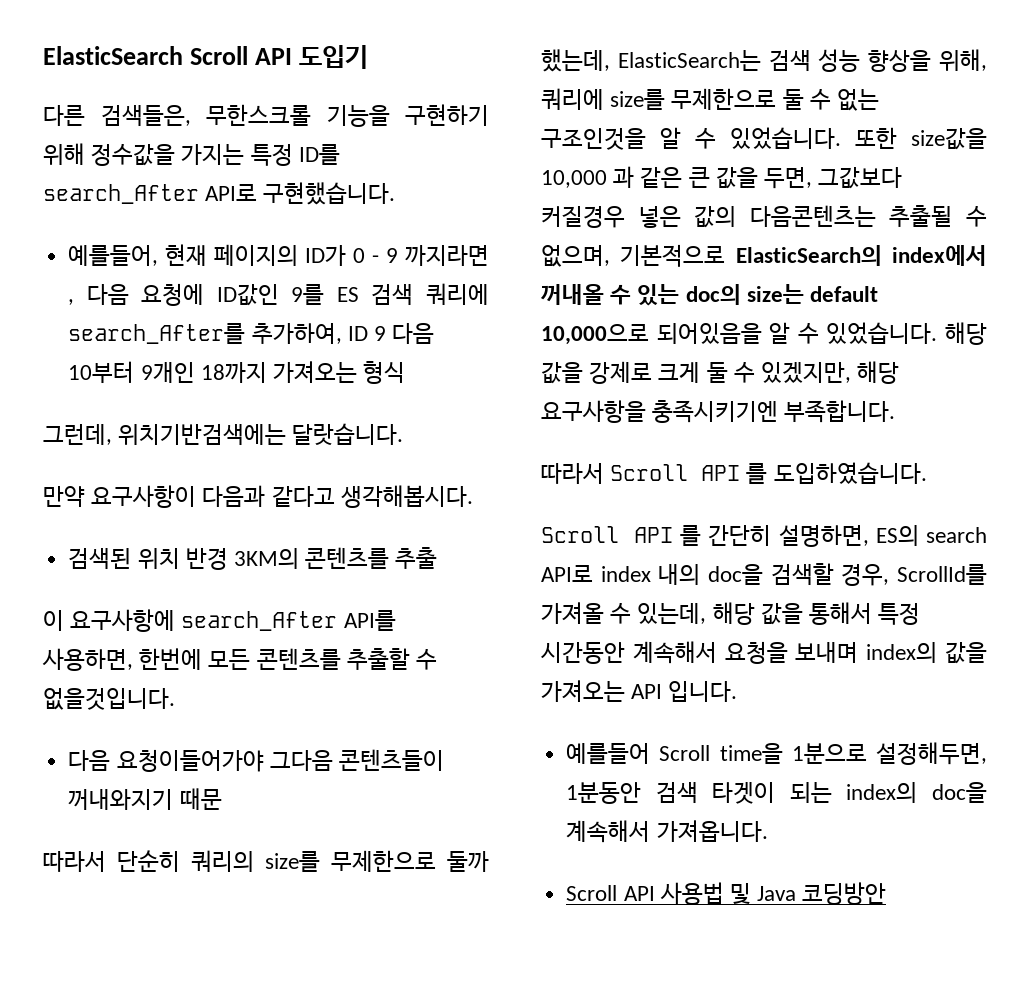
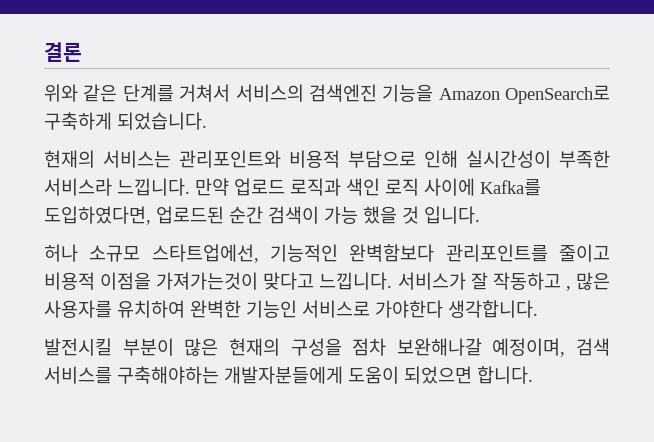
- ElasticSearch Scroll API 도입기
- 다른 검색들은, 무한스크롤 기능을 구현하기 위해 정수값을 가지는 특정 ID를 search_After API로 구현했습니다.
- 예를들어, 현재 페이지의 ID가 0 - 9 까지라면 , 다음 요청에 ID값인 9를 ES 검색 쿼리에 search_After를 추가하여, ID 9 다음 10부터 9개인 18까지 가져오는 형식
- 그런데, 위치기반검색에는 달랏습니다.
- 만약 요구사항이 다음과 같다고 생각해봅시다.
- 검색된 위치 반경 3KM의 콘텐츠를 추출
- 이 요구사항에 search_After API를 사용하면, 한번에 모든 콘텐츠를 추출할 수 없을것입니다.
- 다음 요청이들어가야 그다음 콘텐츠들이 꺼내와지기 때문
- 따라서 단순히 쿼리의 size를 무제한으로 둘까 했는데, ElasticSearch는 검색 성능 향상을 위해, 쿼리에 size를 무제한으로 둘 수 없는 구조인것을 알 수 있었습니다. 또한 size값을 10,000 과 같은 큰 값을 두면, 그값보다 커질경우 넣은 값의 다음콘텐츠는 추출될 수 없으며, 기본적으로 ElasticSearch의 index에서 꺼내올 수 있는 doc의 size는 default 10,000으로 되어있음을 알 수 있었습니다. 해당 값을 강제로 크게 둘 수 있겠지만, 해당 요구사항을 충족시키기엔 부족합니다.
- 따라서 Scroll API 를 도입하였습니다.
- Scroll API 를 간단히 설명하면, ES의 search API로 index 내의 doc을 검색할 경우, ScrollId를 가져올 수 있는데, 해당 값을 통해서 특정 시간동안 계속해서 요청을 보내며 index의 값을 가져오는 API 입니다.
- 예를들어 Scroll time을 1분으로 설정해두면, 1분동안 검색 타겟이 되는 index의 doc을 계속해서 가져옵니다.
- Scroll API 사용법 및 Java 코딩방안
+ 결론
+ 위와 같은 단계를 거쳐서 서비스의 검색엔진 기능을 Amazon OpenSearch로 구축하게 되었습니다.
+ 현재의 서비스는 관리포인트와 비용적 부담으로 인해 실시간성이 부족한 서비스라 느낍니다. 만약 업로드 로직과 색인 로직 사이에 Kafka를 도입하였다면, 업로드된 순간 검색이 가능 했을 것 입니다.
+ 허나 소규모 스타트업에선, 기능적인 완벽함보다 관리포인트를 줄이고 비용적 이점을 가져가는것이 맞다고 느낍니다. 서비스가 잘 작동하고 , 많은 사용자를 유치하여 완벽한 기능인 서비스로 가야한다 생각합니다.
+ 발전시킬 부분이 많은 현재의 구성을 점차 보완해나갈 예정이며, 검색 서비스를 구축해야하는 개발자분들에게 도움이 되었으면 합니다.

